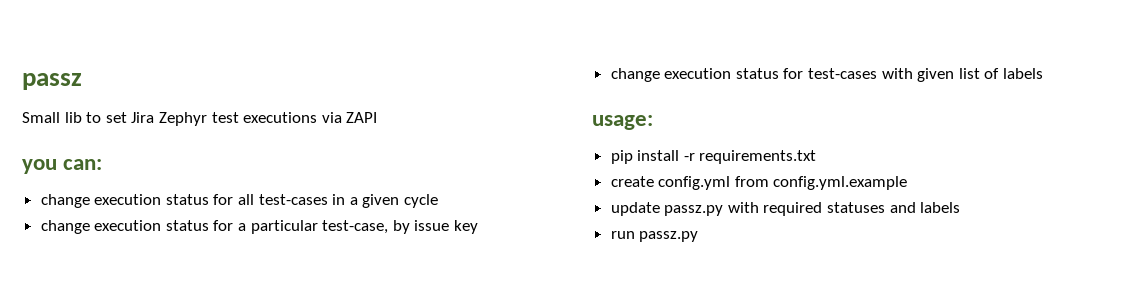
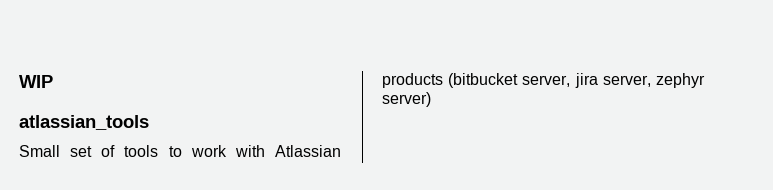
- passz
+ WIP
+ atlassian_tools
- Small lib to set Jira Zephyr test executions via ZAPI
- you can:
- change execution status for all test-cases in a given cycle
- change execution status for a particular test-case, by issue key
- change execution status for test-cases with given list of labels
- usage:
- pip install -r requirements.txt
- create config.yml from config.yml.example
- update passz.py with required statuses and labels
- run passz.py
+ Small set of tools to work with Atlassian products (bitbucket server, jira server, zephyr server)

